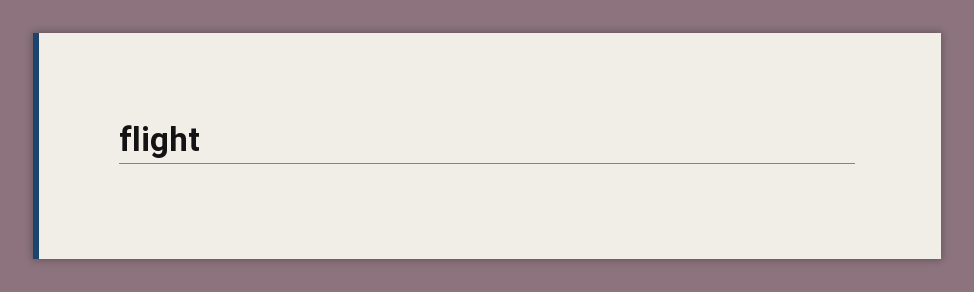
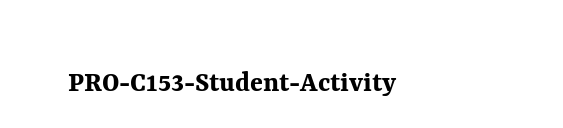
- flight
+ PRO-C153-Student-Activity

